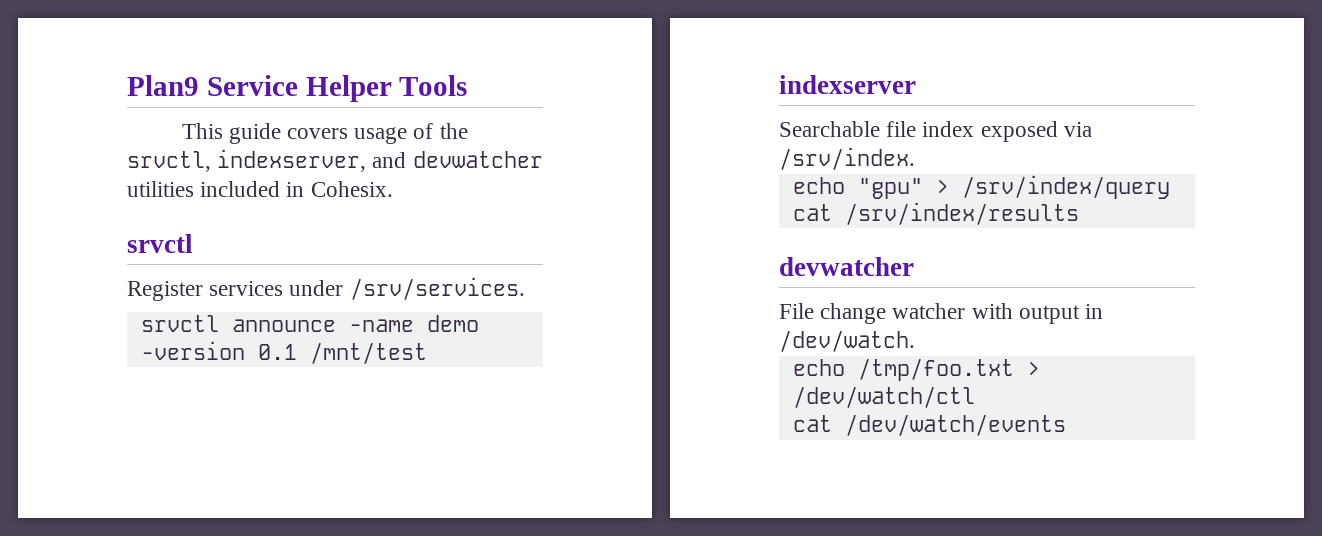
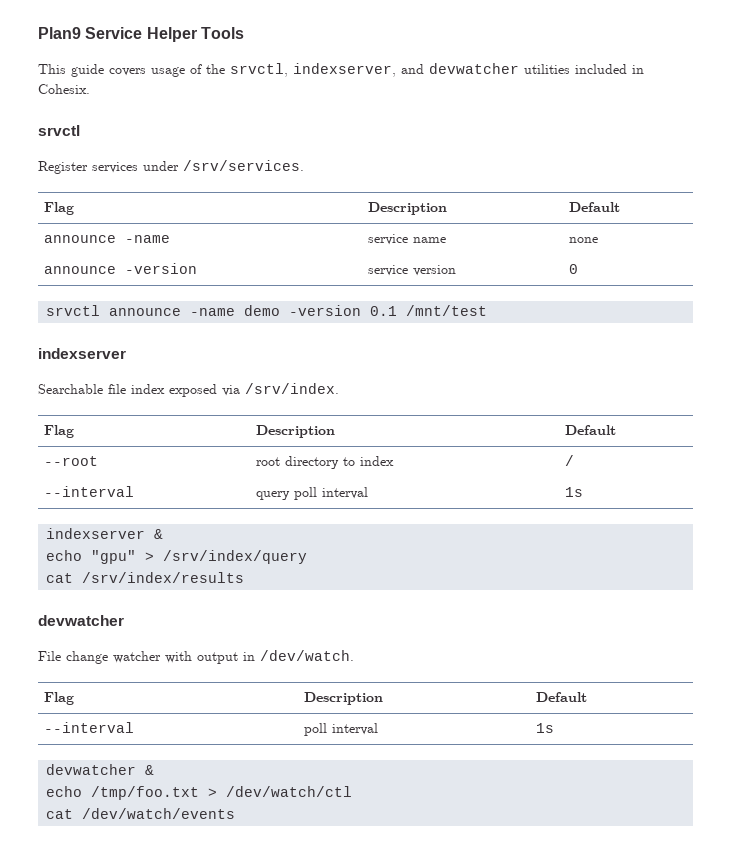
  Register services under /srv/services.
+ Flag | Description | Default
+ announce -name | service name | none
+ announce -version | service version | 0
  Searchable file index exposed via /srv/index.
+ Flag | Description | Default
+ --root | root directory to index | /
+ --interval | query poll interval | 1s
+ indexserver &
  File change watcher with output in /dev/watch.
+ Flag | Description | Default
+ --interval | poll interval | 1s
+ devwatcher &

